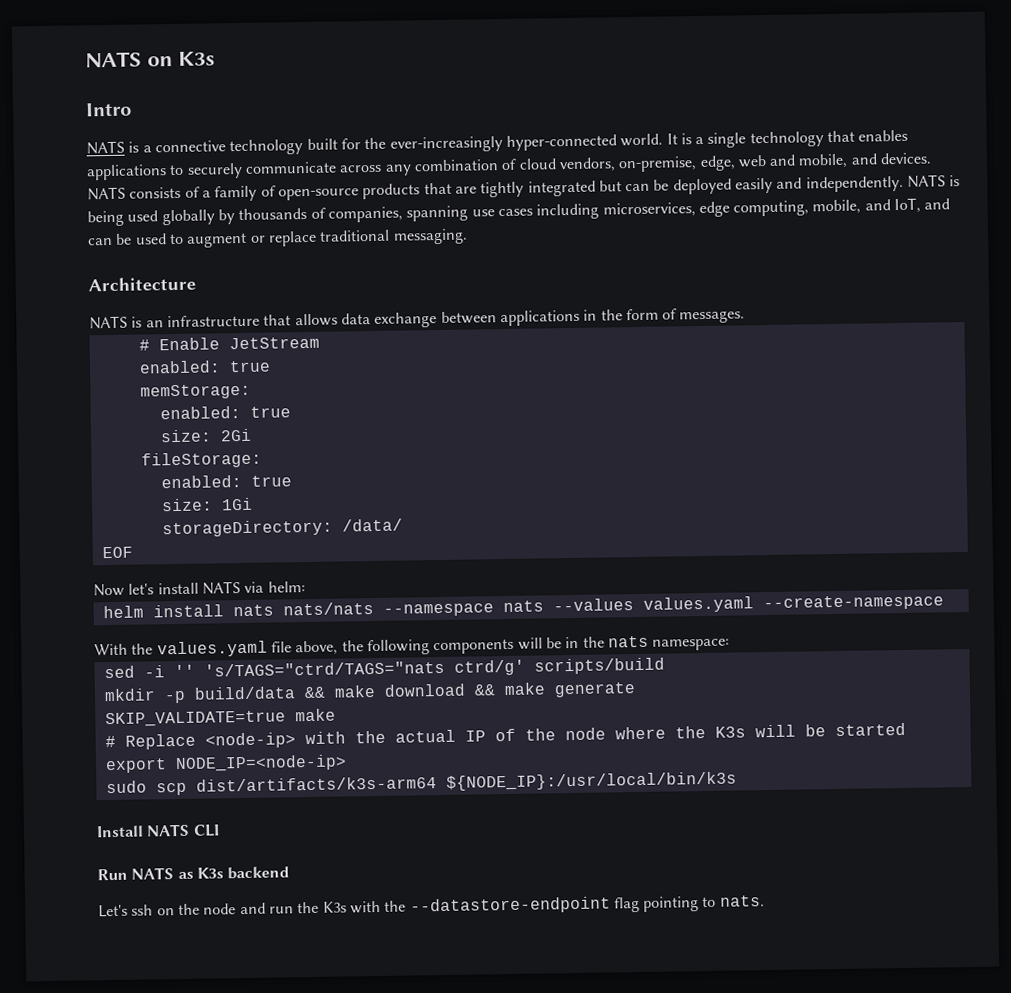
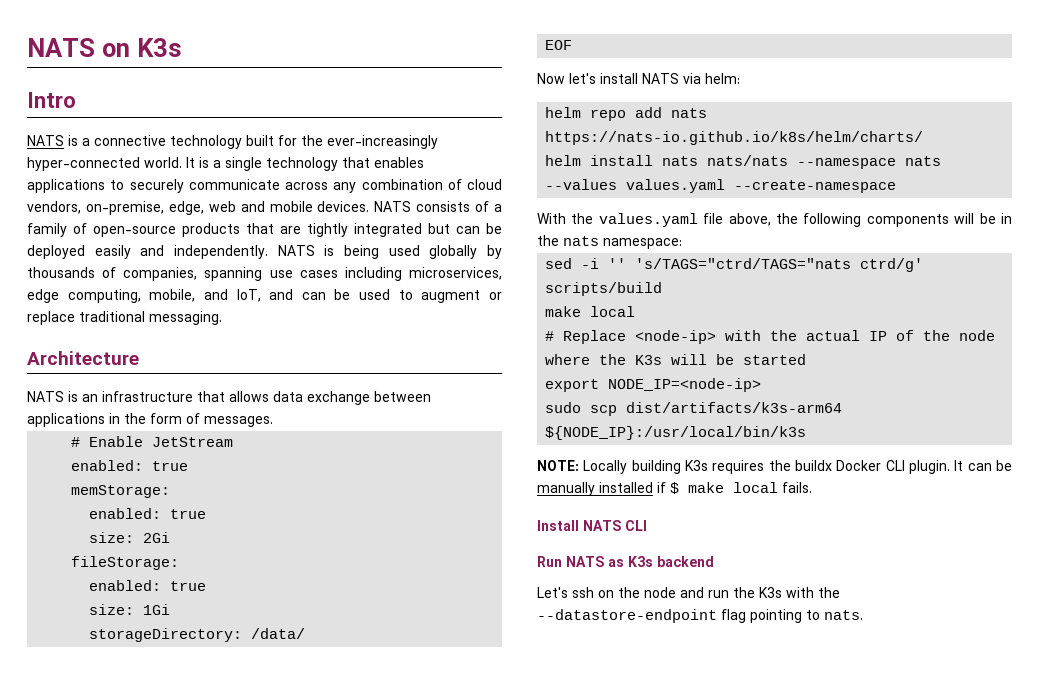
- It is a single technology that enables applications to securely communicate across any combination of cloud vendors, on-premise, edge, web and mobile, and devices.
+ It is a single technology that enables applications to securely communicate across any combination of cloud vendors, on-premise, edge, web and mobile devices.
+ helm repo add nats https://nats-io.github.io/k8s/helm/charts/
  sed -i '' 's/TAGS="ctrd/TAGS="nats ctrd/g' scripts/build
- mkdir -p build/data && make download && make generate
- SKIP_VALIDATE=true make
+ make local
+ NOTE: Locally building K3s requires the buildx Docker CLI plugin. It can be manually installed if $ make local fails.

